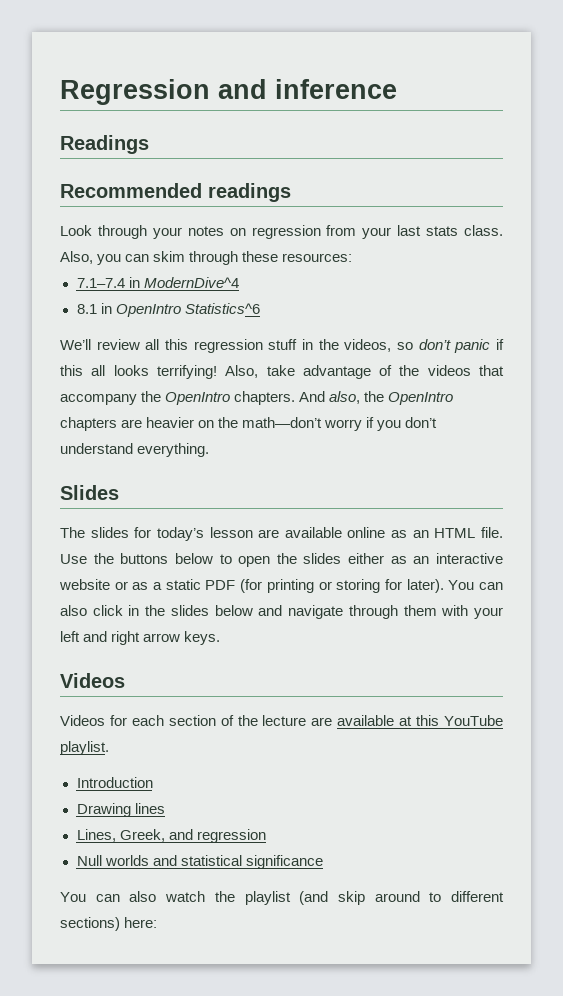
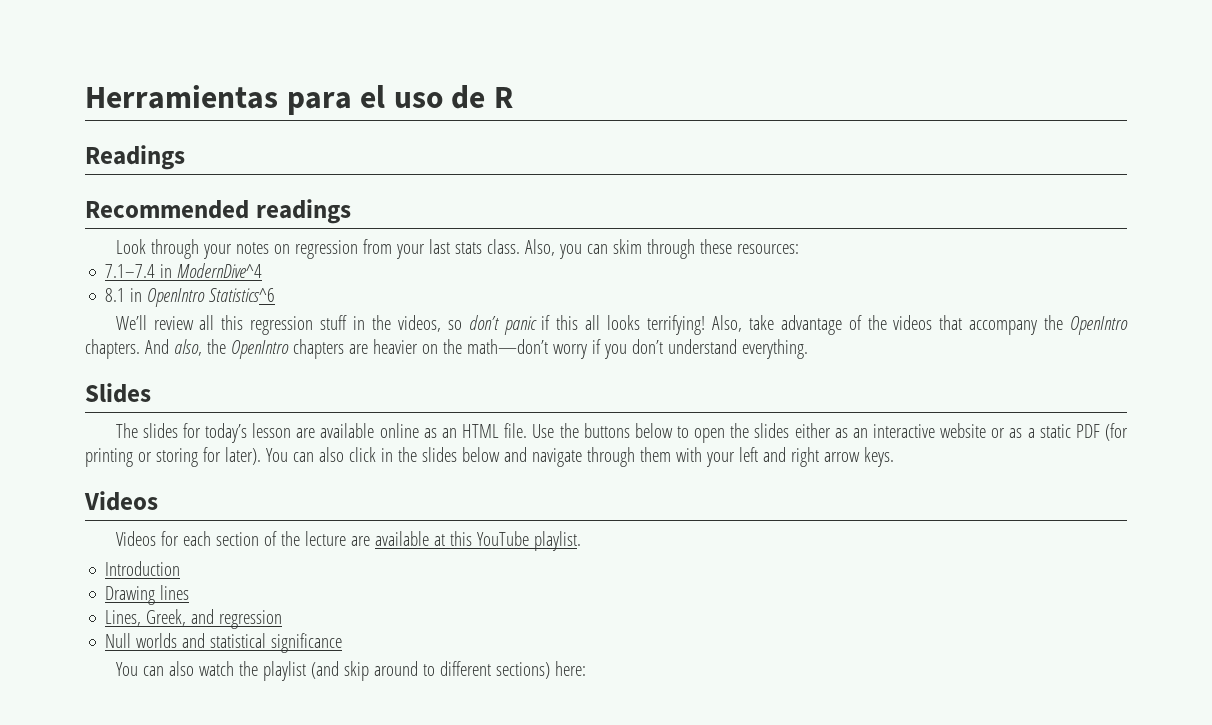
- Regression and inference
+ Herramientas para el uso de R

